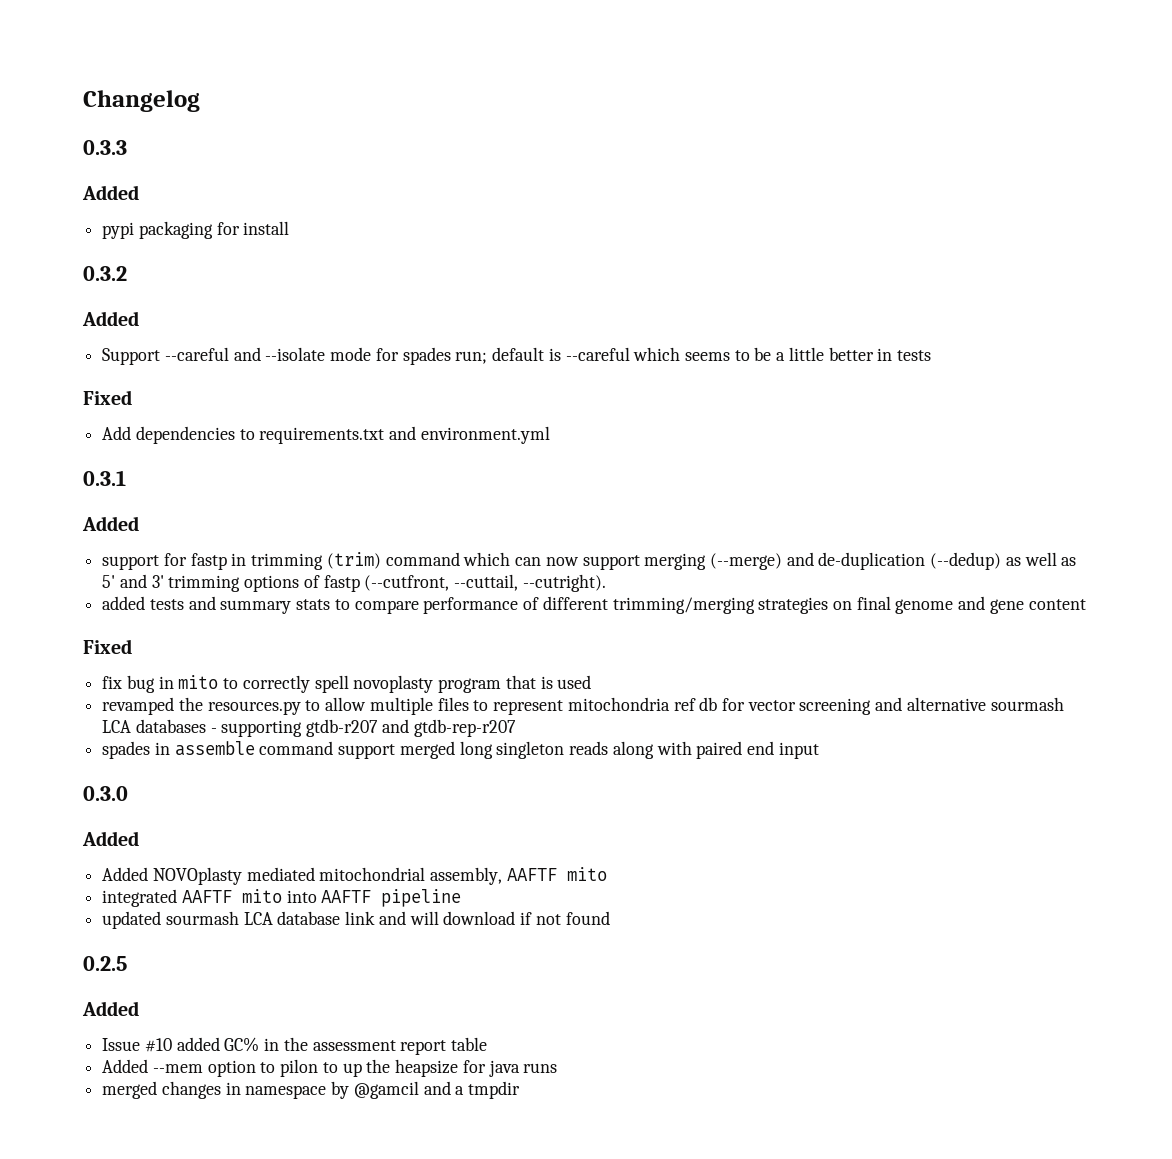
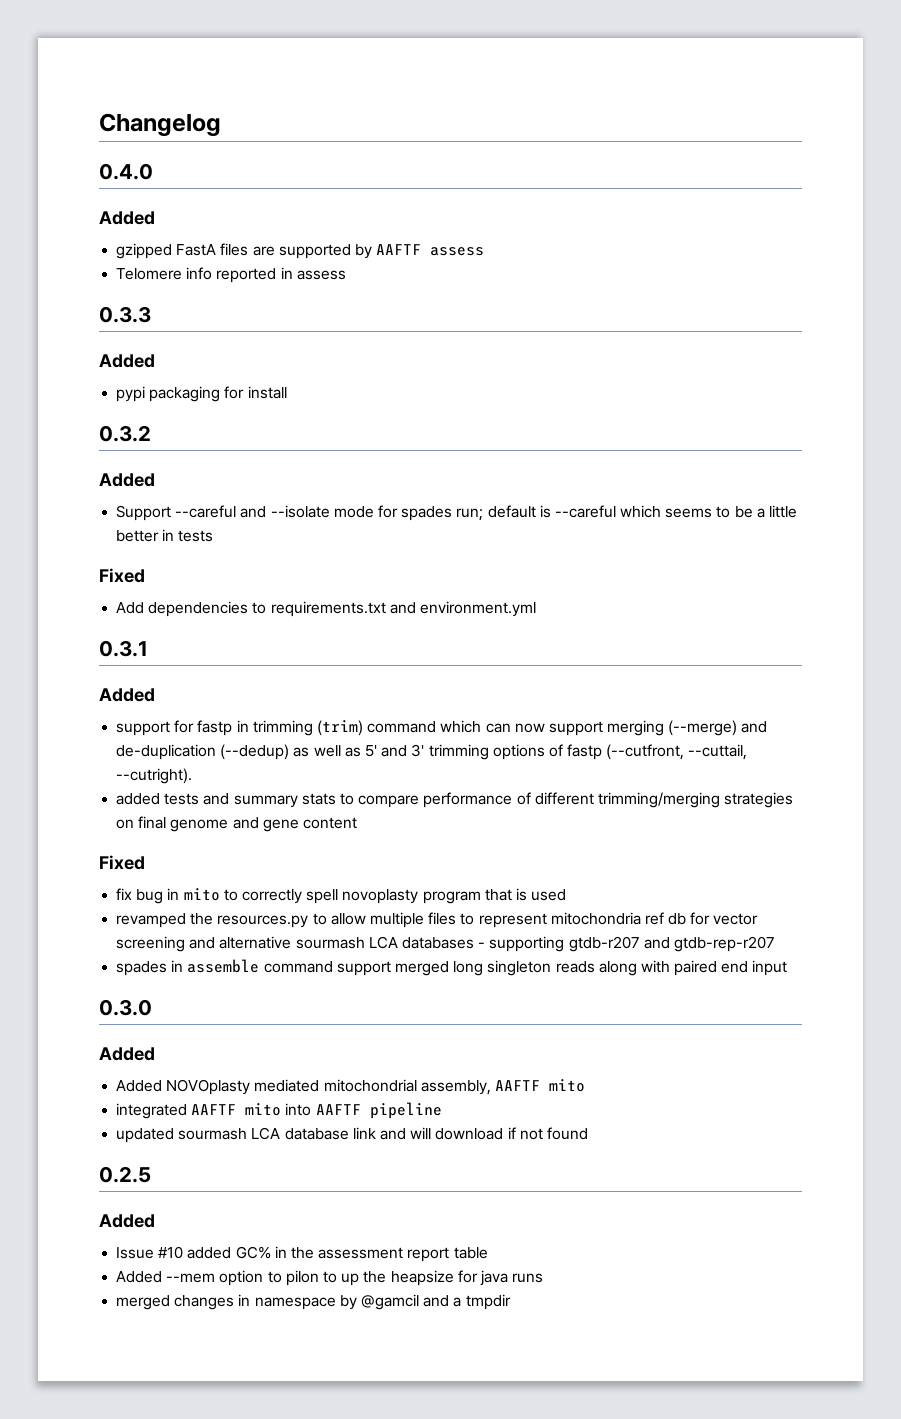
+ 0.4.0
+ Added
+ gzipped FastA files are supported by AAFTF assess
+ Telomere info reported in assess

